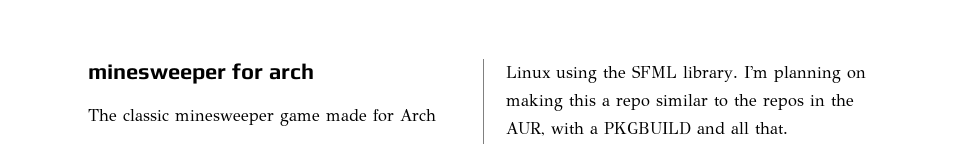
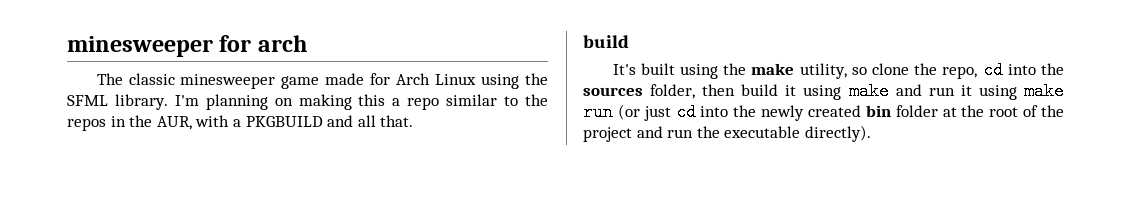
  I'm planning on making this a repo similar to the repos in the AUR, with a PKGBUILD and all that.
+ build
+ It's built using the make utility, so clone the repo, cd into the sources folder, then build it using make and run it using make run (or just cd into the newly created bin folder at the root of the project and run the executable directly).

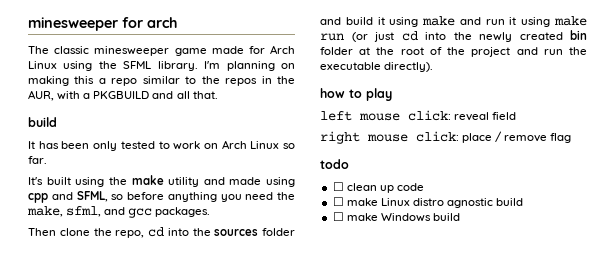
+ It has been only tested to work on Arch Linux so far.
- It's built using the make utility, so clone the repo, cd into the sources folder, then build it using make and run it using make run (or just cd into the newly created bin folder at the root of the project and run the executable directly).
+ It's built using the make utility and made using cpp and SFML, so before anything you need the make, sfml, and gcc packages.
+ Then clone the repo, cd into the sources folder and build it using make and run it using make run (or just cd into the newly created bin folder at the root of the project and run the executable directly).
+ how to play
+ left mouse click: reveal field
+ right mouse click: place / remove flag
+ todo
+ ☐ clean up code
+ ☐ make Linux distro agnostic build
+ ☐ make Windows build

